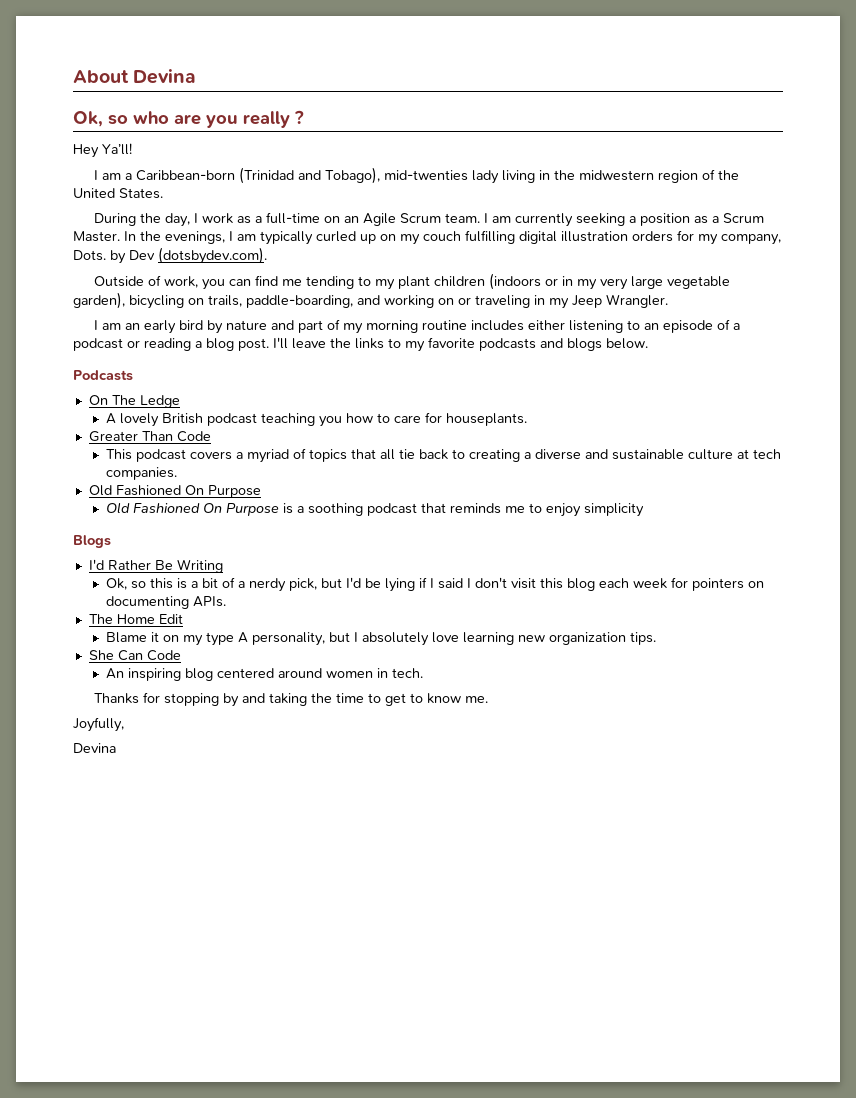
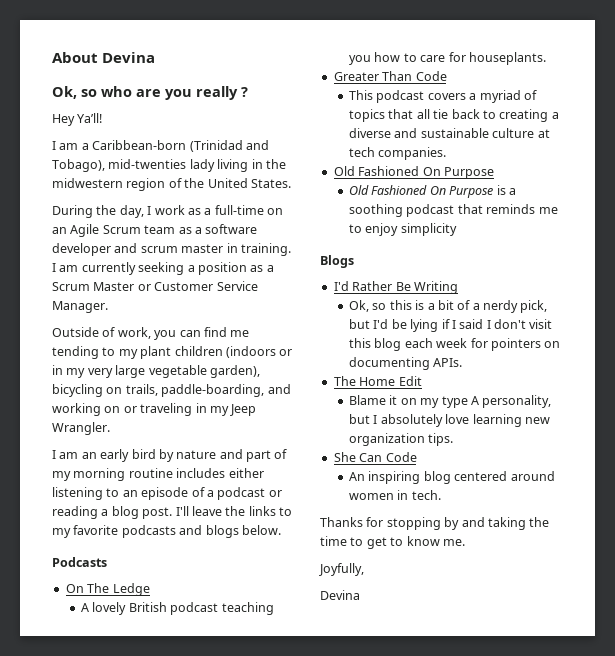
- During the day, I work as a full-time on an Agile Scrum team.
+ During the day, I work as a full-time on an Agile Scrum team as a software developer and scrum master in training.
- I am currently seeking a position as a Scrum Master. In the evenings, I am typically curled up on my couch fulfilling digital illustration orders for my company, Dots. by Dev (dotsbydev.com).
+ I am currently seeking a position as a Scrum Master or Customer Service Manager.

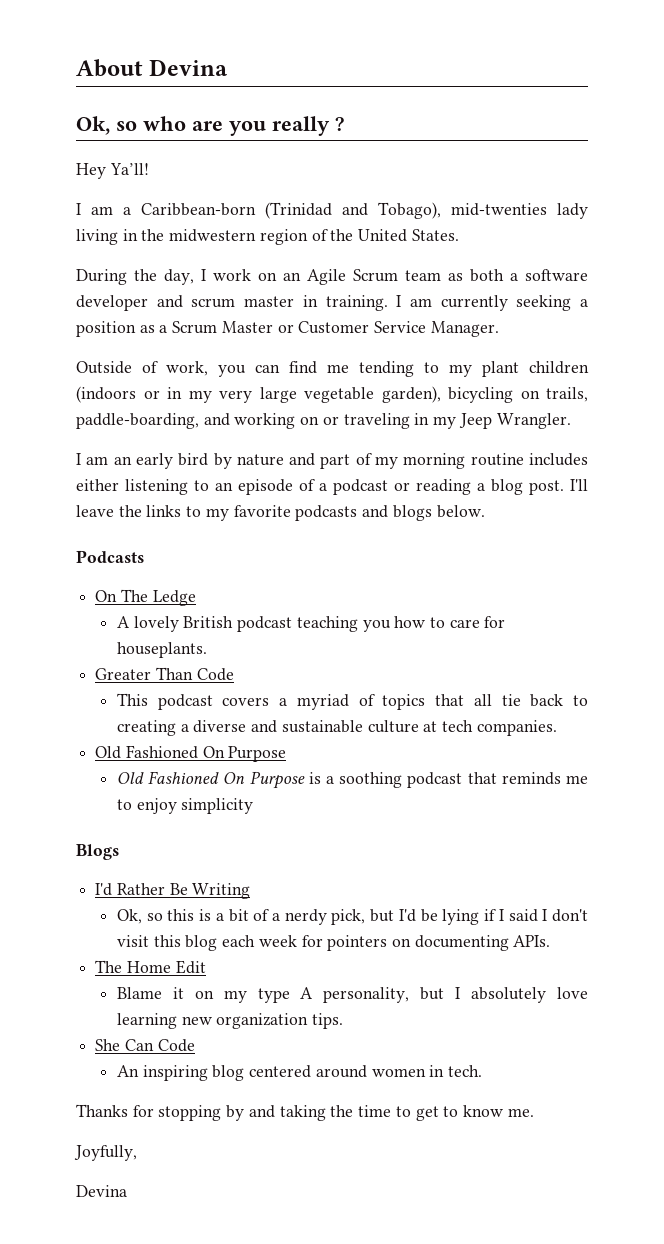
- During the day, I work as a full-time on an Agile Scrum team as a software developer and scrum master in training.
+ During the day, I work on an Agile Scrum team as both a software developer and scrum master in training.

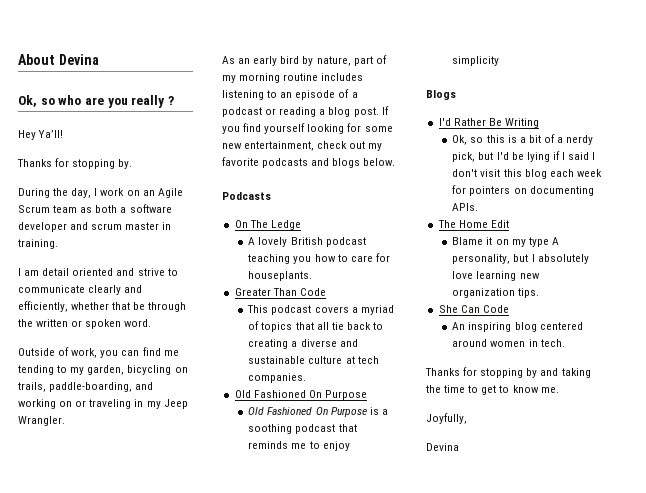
- I am a Caribbean-born (Trinidad and Tobago), mid-twenties lady living in the midwestern region of the United States.
+ Thanks for stopping by.
- During the day, I work on an Agile Scrum team as both a software developer and scrum master in training. I am currently seeking a position as a Scrum Master or Customer Service Manager.
+ During the day, I work on an Agile Scrum team as both a software developer and scrum master in training.
+ I am detail oriented and strive to communicate clearly and efficiently, whether that be through the written or spoken word.
- Outside of work, you can find me tending to my plant children (indoors or in my very large vegetable garden), bicycling on trails, paddle-boarding, and working on or traveling in my Jeep Wrangler.
+ Outside of work, you can find me tending to my garden, bicycling on trails, paddle-boarding, and working on or traveling in my Jeep Wrangler.
- I am an early bird by nature and part of my morning routine includes either listening to an episode of a podcast or reading a blog post.
+ As an early bird by nature, part of my morning routine includes listening to an episode of a podcast or reading a blog post.
- I'll leave the links to my favorite podcasts and blogs below.
+ If you find yourself looking for some new entertainment, check out my favorite podcasts and blogs below.

